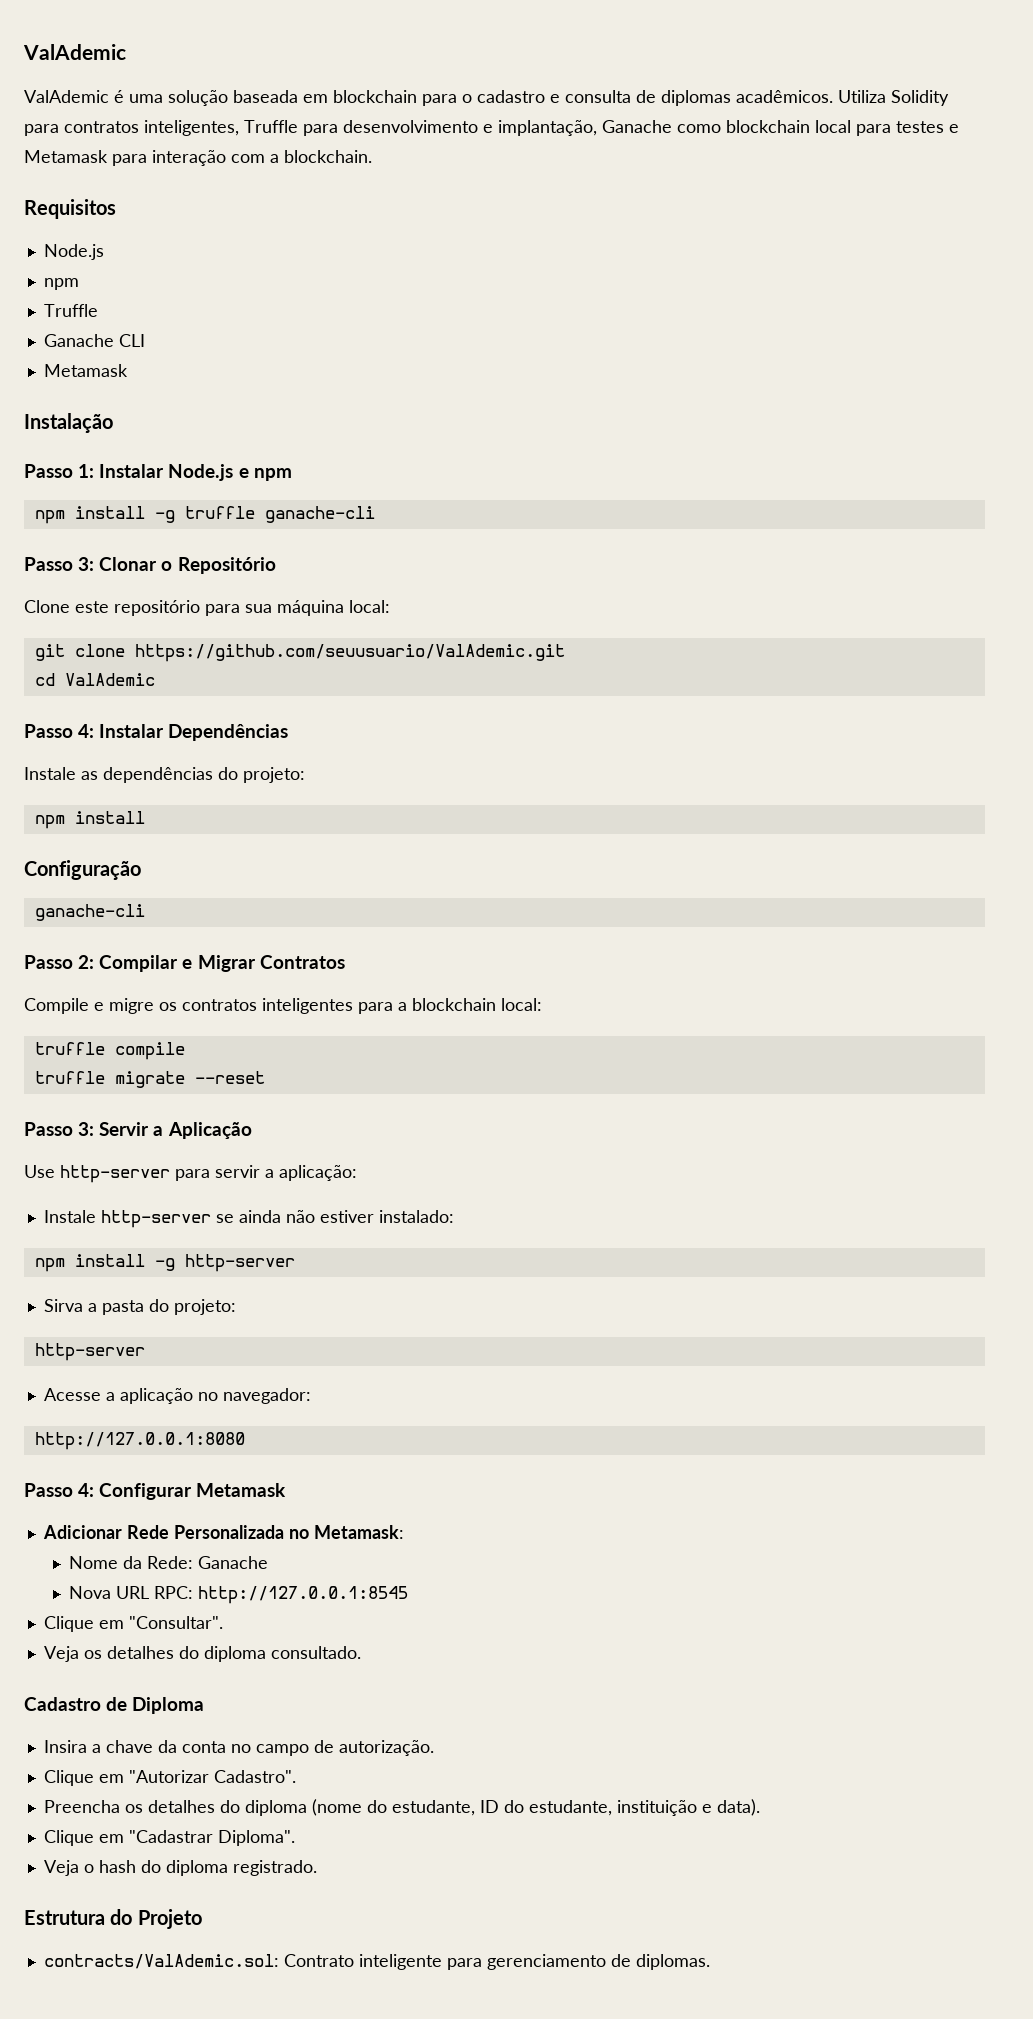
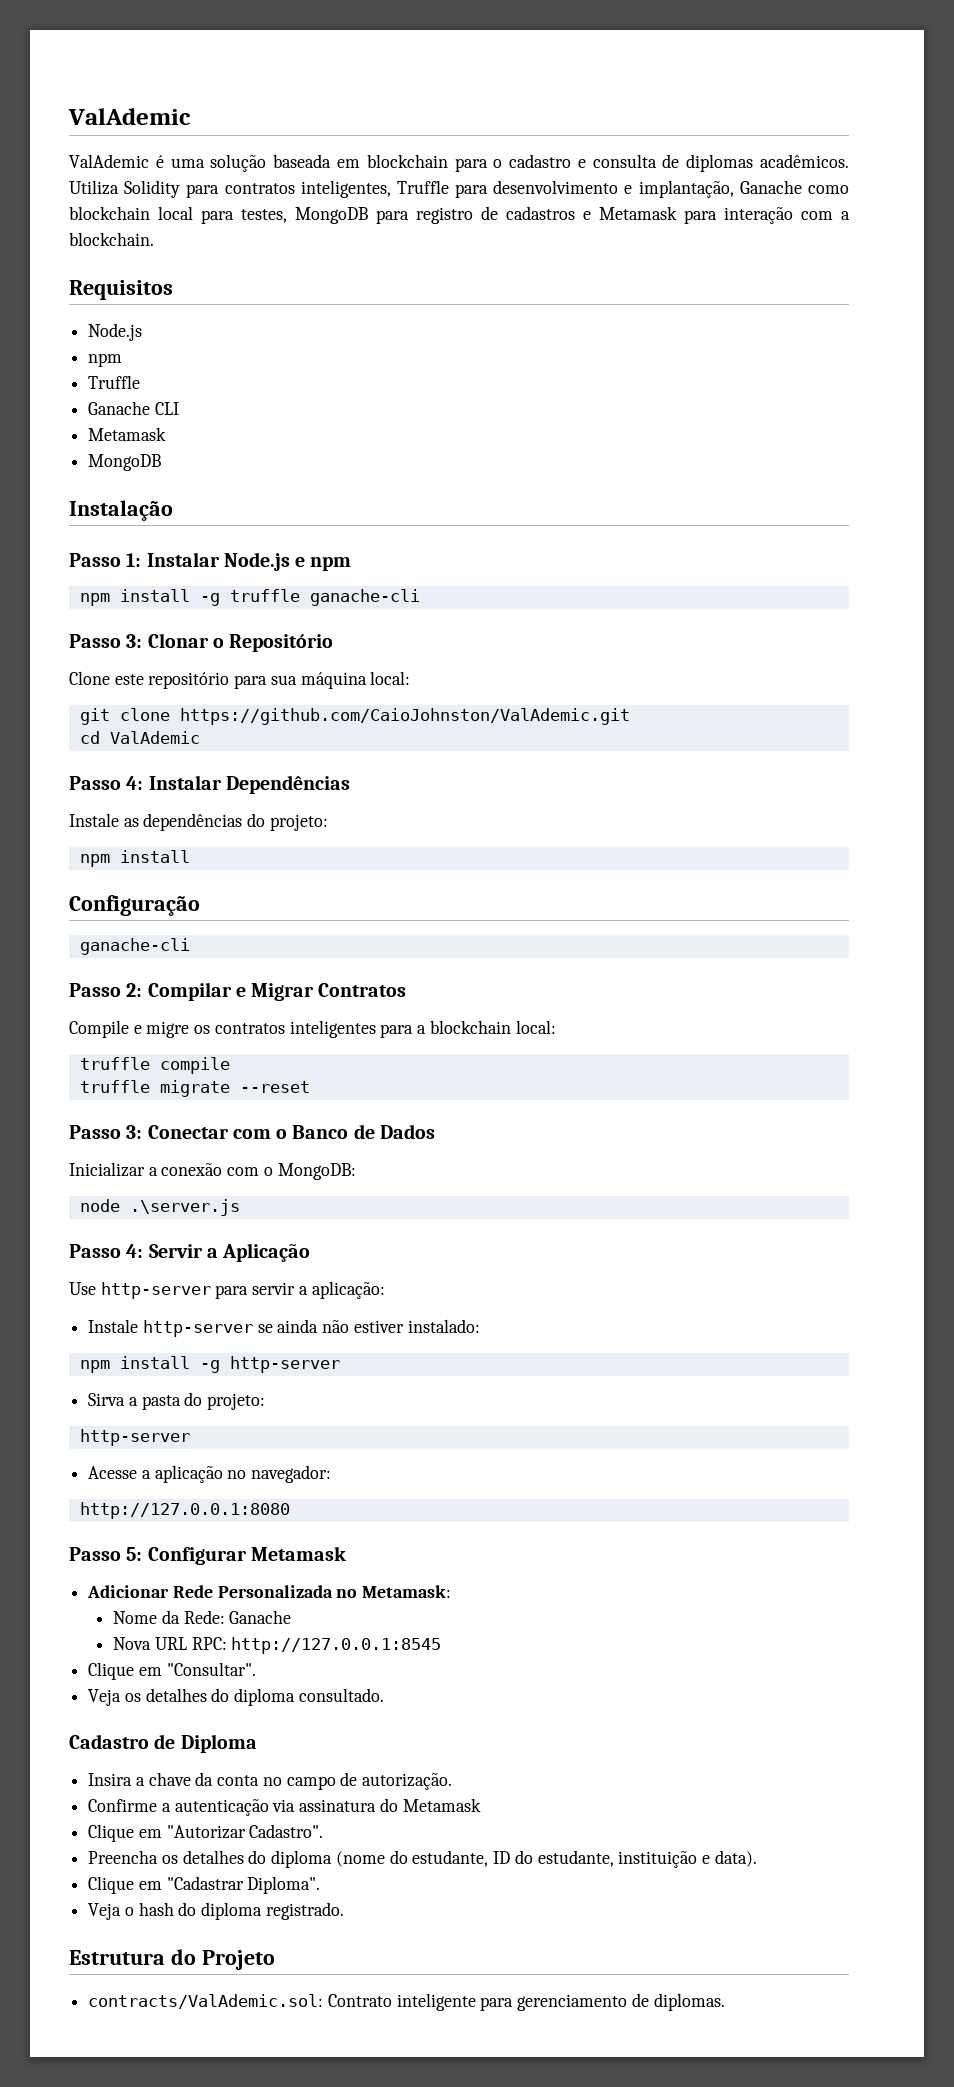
- Utiliza Solidity para contratos inteligentes, Truffle para desenvolvimento e implantação, Ganache como blockchain local para testes e Metamask para interação com a blockchain.
+ Utiliza Solidity para contratos inteligentes, Truffle para desenvolvimento e implantação, Ganache como blockchain local para testes, MongoDB para registro de cadastros e Metamask para interação com a blockchain.
  Ganache CLI
  Metamask
+ MongoDB
- git clone https://github.com/seuusuario/ValAdemic.git
+ git clone https://github.com/CaioJohnston/ValAdemic.git
- Passo 3: Servir a Aplicação
+ Passo 3: Conectar com o Banco de Dados
+ Inicializar a conexão com o MongoDB:
+ node .\server.js
+ Passo 4: Servir a Aplicação
- Passo 4: Configurar Metamask
+ Passo 5: Configurar Metamask
+ Confirme a autenticação via assinatura do Metamask

